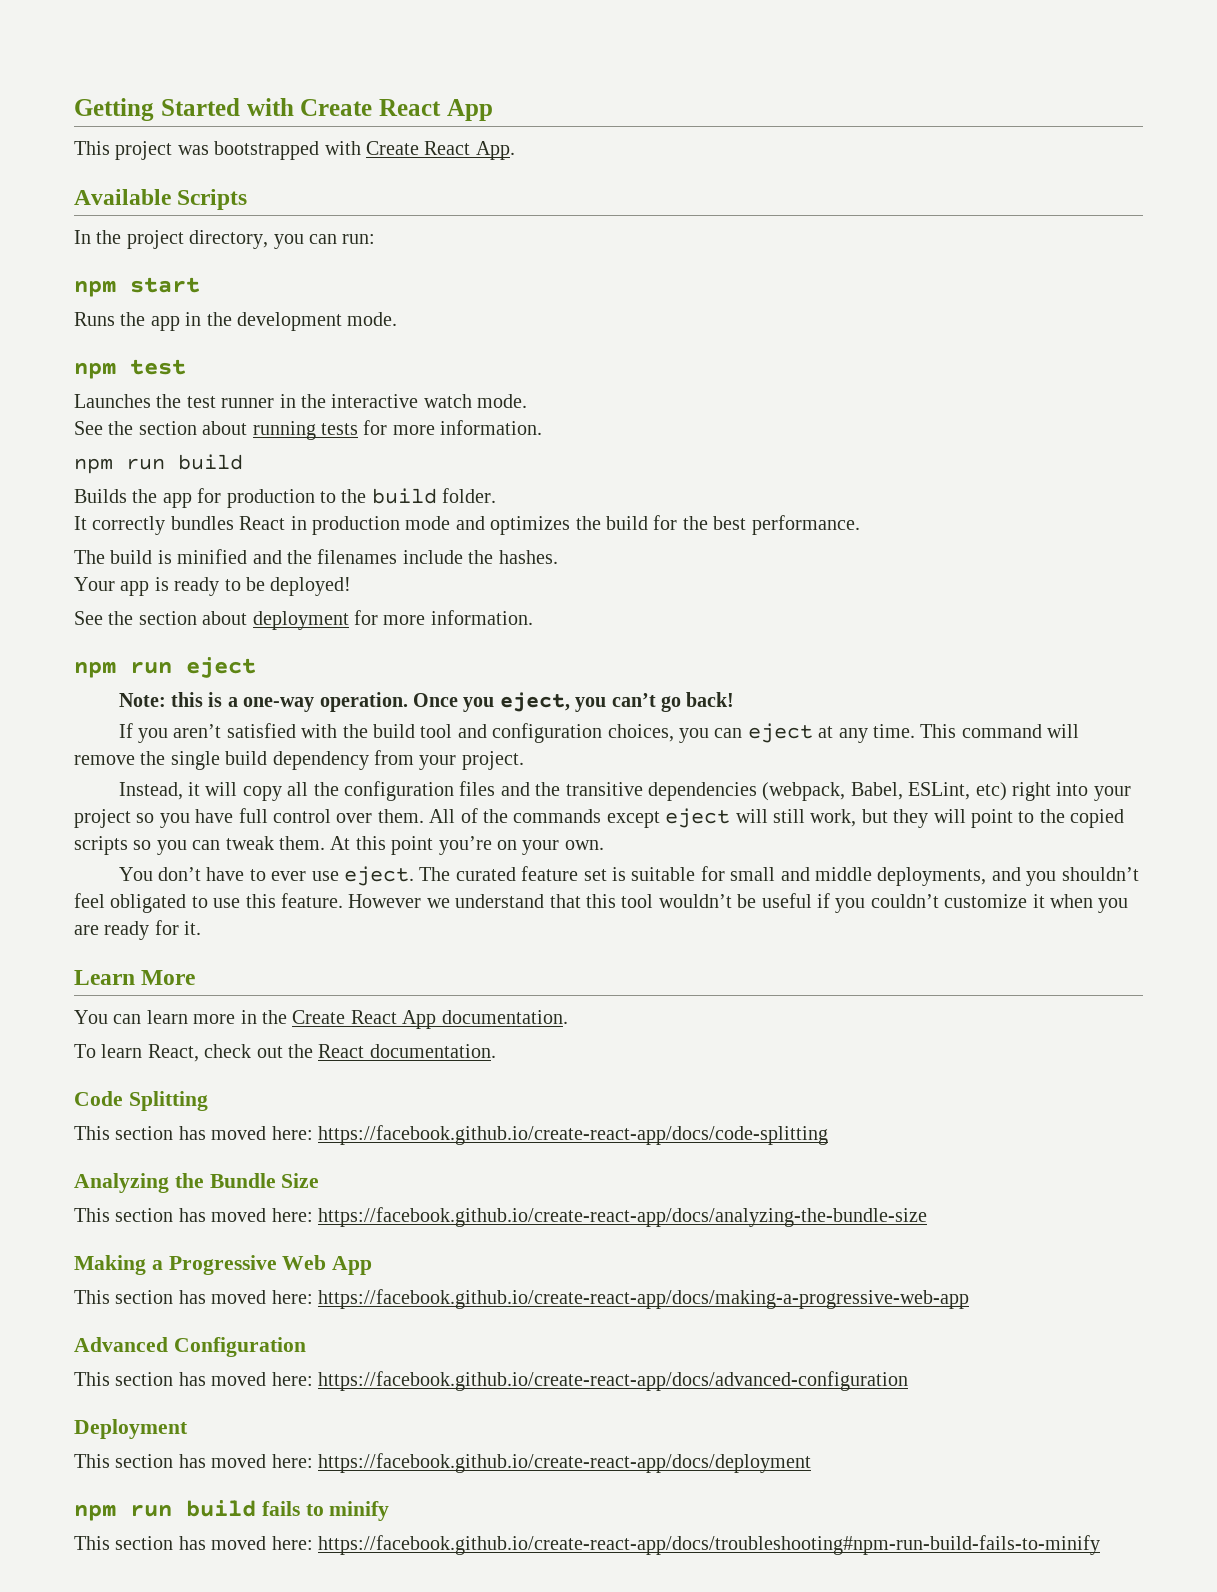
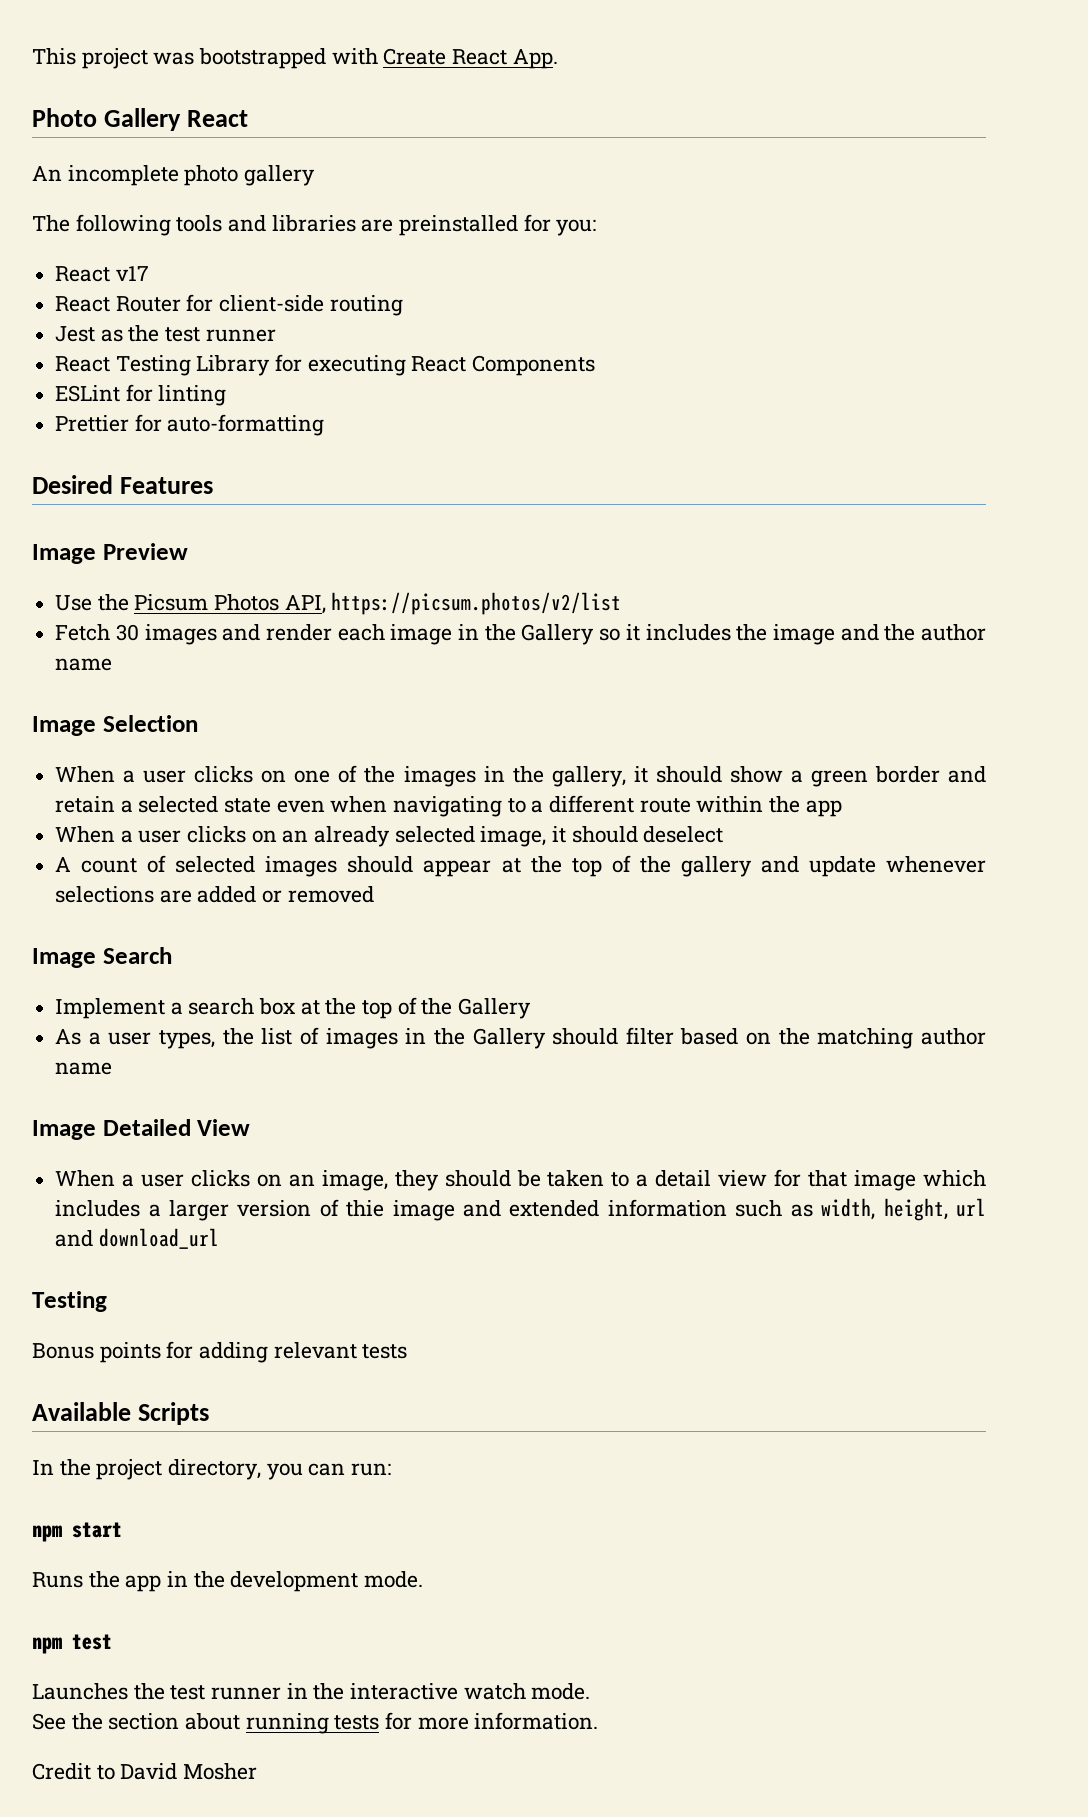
- Getting Started with Create React App
+ Photo Gallery React
+ An incomplete photo gallery
+ The following tools and libraries are preinstalled for you:
+ React v17
+ React Router for client-side routing
+ Jest as the test runner
+ React Testing Library for executing React Components
+ ESLint for linting
+ Prettier for auto-formatting
+ Desired Features
+ Image Preview
+ Use the Picsum Photos API, https://picsum.photos/v2/list
+ Fetch 30 images and render each image in the Gallery so it includes the image and the author name
+ Image Selection
+ When a user clicks on one of the images in the gallery, it should show a green border and retain a selected state even when navigating to a different route within the app
+ When a user clicks on an already selected image, it should deselect
+ A count of selected images should appear at the top of the gallery and update whenever selections are added or removed
+ Image Search
+ Implement a search box at the top of the Gallery
+ As a user types, the list of images in the Gallery should filter based on the matching author name
+ Image Detailed View
+ When a user clicks on an image, they should be taken to a detail view for that image which includes a larger version of thie image and extended information such as width, height, url and download_url
+ Testing
+ Bonus points for adding relevant tests
  See the section about running tests for more information.
- npm run build
- Builds the app for production to the build folder.
- It correctly bundles React in production mode and optimizes the build for the best performance.
- The build is minified and the filenames include the hashes.
- Your app is ready to be deployed!
- See the section about deployment for more information.
- npm run eject
- Note: this is a one-way operation. Once you eject, you can’t go back!
- If you aren’t satisfied with the build tool and configuration choices, you can eject at any time. This command will remove the single build dependency from your project.
- Instead, it will copy all the configuration files and the transitive dependencies (webpack, Babel, ESLint, etc) right into your project so you have full control over them. All of the commands except eject will still work, but they will point to the copied scripts so you can tweak them. At this point you’re on your own.
- You don’t have to ever use eject. The curated feature set is suitable for small and middle deployments, and you shouldn’t feel obligated to use this feature. However we understand that this tool wouldn’t be useful if you couldn’t customize it when you are ready for it.
- Learn More
- You can learn more in the Create React App documentation.
- To learn React, check out the React documentation.
- Code Splitting
- This section has moved here: https://facebook.github.io/create-react-app/docs/code-splitting
- Analyzing the Bundle Size
- This section has moved here: https://facebook.github.io/create-react-app/docs/analyzing-the-bundle-size
- Making a Progressive Web App
- This section has moved here: https://facebook.github.io/create-react-app/docs/making-a-progressive-web-app
- Advanced Configuration
- This section has moved here: https://facebook.github.io/create-react-app/docs/advanced-configuration
- Deployment
- This section has moved here: https://facebook.github.io/create-react-app/docs/deployment
- npm run build fails to minify
- This section has moved here: https://facebook.github.io/create-react-app/docs/troubleshooting#npm-run-build-fails-to-minify
+ Credit to David Mosher

